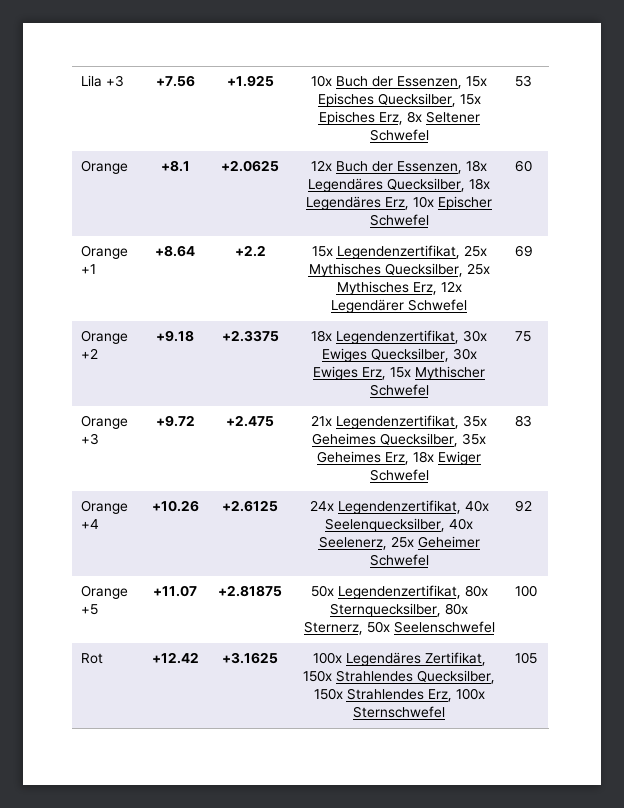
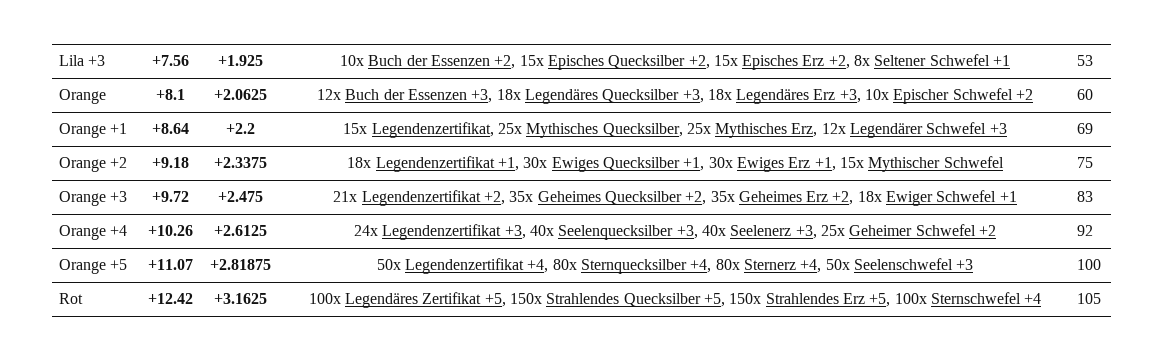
- Lila +3 | +7.56 | +1.925 | 10x Buch der Essenzen, 15x Episches Quecksilber, 15x Episches Erz, 8x Seltener Schwefel | 53
+ Lila +3 | +7.56 | +1.925 | 10x Buch der Essenzen +2, 15x Episches Quecksilber +2, 15x Episches Erz +2, 8x Seltener Schwefel +1 | 53
- Orange | +8.1 | +2.0625 | 12x Buch der Essenzen, 18x Legendäres Quecksilber, 18x Legendäres Erz, 10x Epischer Schwefel | 60
+ Orange | +8.1 | +2.0625 | 12x Buch der Essenzen +3, 18x Legendäres Quecksilber +3, 18x Legendäres Erz +3, 10x Epischer Schwefel +2 | 60
- Orange +1 | +8.64 | +2.2 | 15x Legendenzertifikat, 25x Mythisches Quecksilber, 25x Mythisches Erz, 12x Legendärer Schwefel | 69
+ Orange +1 | +8.64 | +2.2 | 15x Legendenzertifikat, 25x Mythisches Quecksilber, 25x Mythisches Erz, 12x Legendärer Schwefel +3 | 69
- Orange +2 | +9.18 | +2.3375 | 18x Legendenzertifikat, 30x Ewiges Quecksilber, 30x Ewiges Erz, 15x Mythischer Schwefel | 75
+ Orange +2 | +9.18 | +2.3375 | 18x Legendenzertifikat +1, 30x Ewiges Quecksilber +1, 30x Ewiges Erz +1, 15x Mythischer Schwefel | 75
- Orange +3 | +9.72 | +2.475 | 21x Legendenzertifikat, 35x Geheimes Quecksilber, 35x Geheimes Erz, 18x Ewiger Schwefel | 83
+ Orange +3 | +9.72 | +2.475 | 21x Legendenzertifikat +2, 35x Geheimes Quecksilber +2, 35x Geheimes Erz +2, 18x Ewiger Schwefel +1 | 83
- Orange +4 | +10.26 | +2.6125 | 24x Legendenzertifikat, 40x Seelenquecksilber, 40x Seelenerz, 25x Geheimer Schwefel | 92
+ Orange +4 | +10.26 | +2.6125 | 24x Legendenzertifikat +3, 40x Seelenquecksilber +3, 40x Seelenerz +3, 25x Geheimer Schwefel +2 | 92
- Orange +5 | +11.07 | +2.81875 | 50x Legendenzertifikat, 80x Sternquecksilber, 80x Sternerz, 50x Seelenschwefel | 100
+ Orange +5 | +11.07 | +2.81875 | 50x Legendenzertifikat +4, 80x Sternquecksilber +4, 80x Sternerz +4, 50x Seelenschwefel +3 | 100
- Rot | +12.42 | +3.1625 | 100x Legendäres Zertifikat, 150x Strahlendes Quecksilber, 150x Strahlendes Erz, 100x Sternschwefel | 105
+ Rot | +12.42 | +3.1625 | 100x Legendäres Zertifikat +5, 150x Strahlendes Quecksilber +5, 150x Strahlendes Erz +5, 100x Sternschwefel +4 | 105

